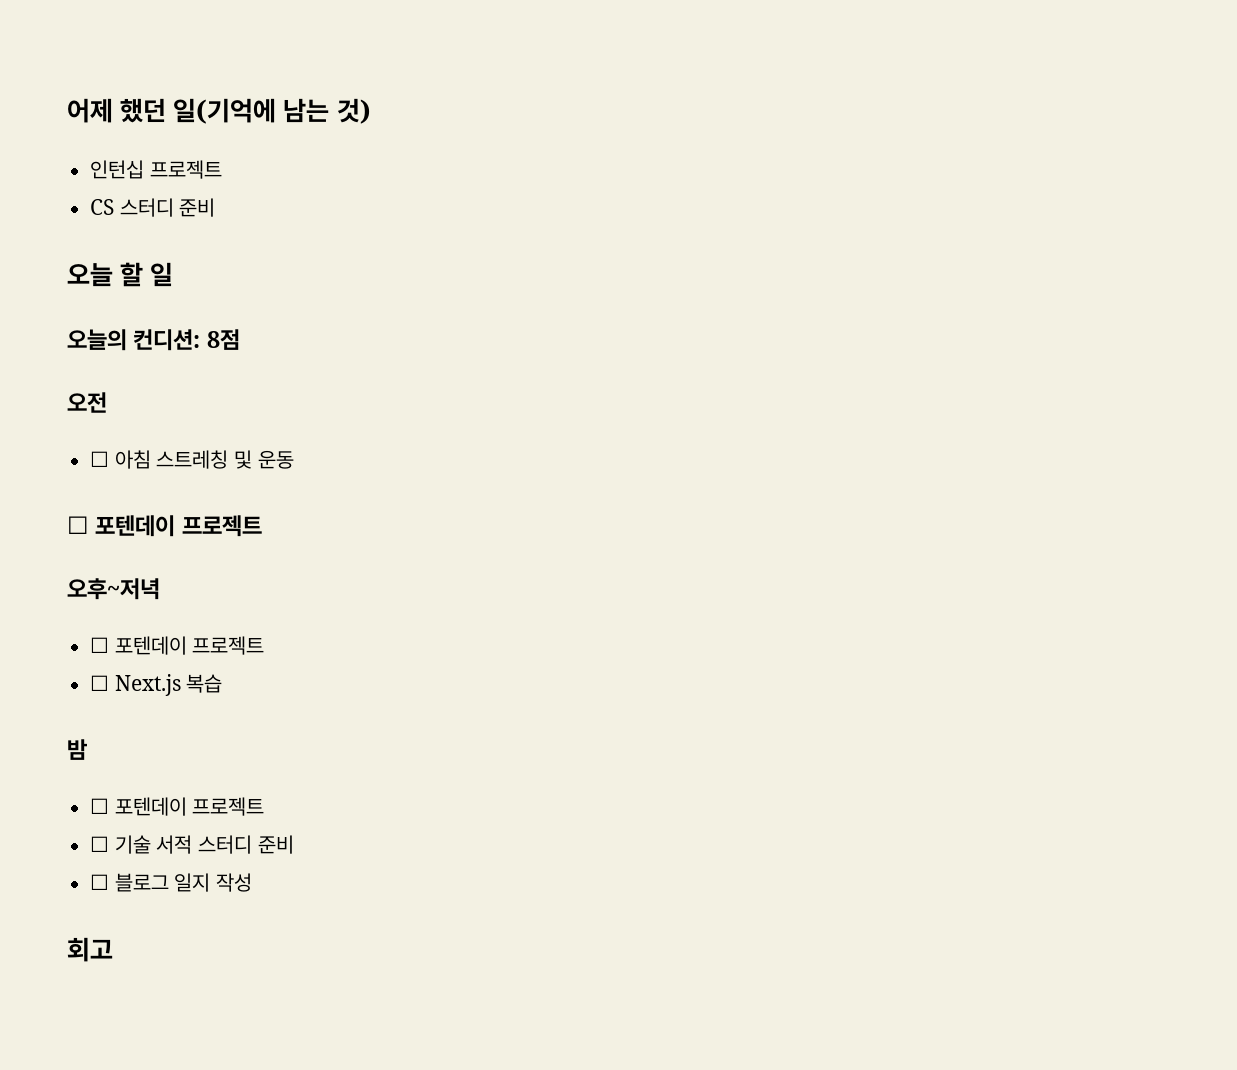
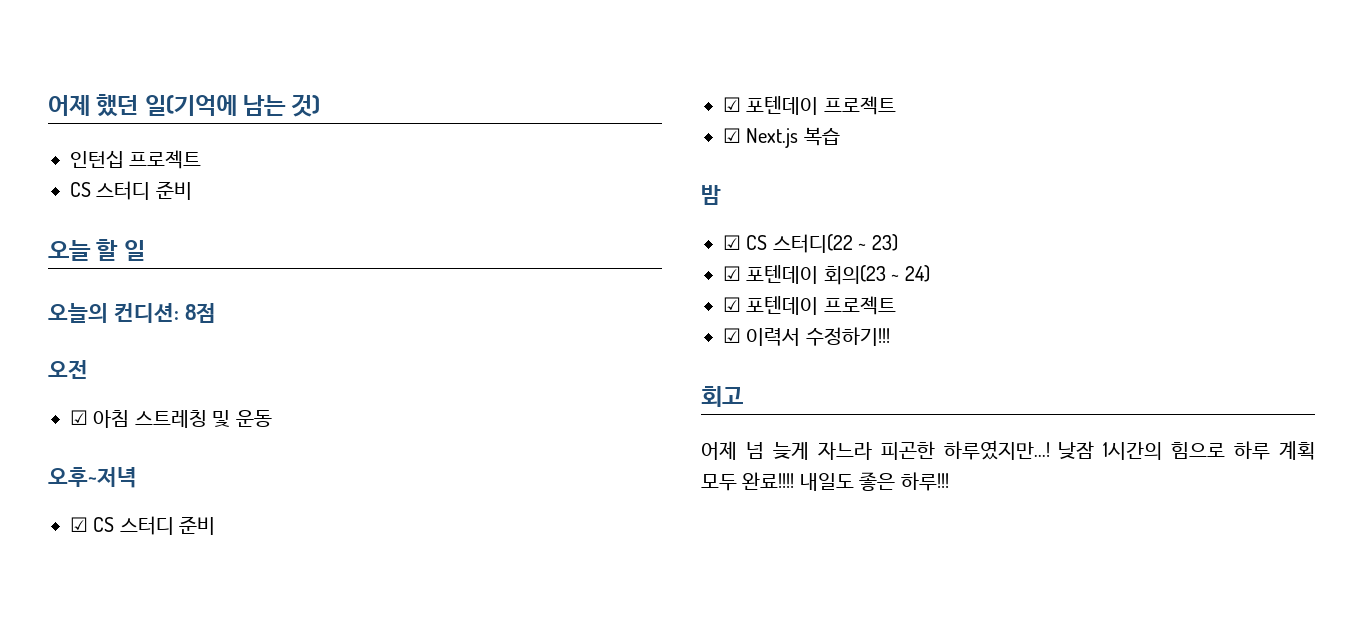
- ☐ 아침 스트레칭 및 운동
- ☐ 포텐데이 프로젝트
+ ☑ 아침 스트레칭 및 운동
  오후~저녁
- ☐ 포텐데이 프로젝트
- ☐ Next.js 복습
+ ☑ CS 스터디 준비
+ ☑ 포텐데이 프로젝트
+ ☑ Next.js 복습
  밤
- ☐ 포텐데이 프로젝트
- ☐ 기술 서적 스터디 준비
- ☐ 블로그 일지 작성
+ ☑ CS 스터디(22 ~ 23)
+ ☑ 포텐데이 회의(23 ~ 24)
+ ☑ 포텐데이 프로젝트
+ ☑ 이력서 수정하기!!!
  회고
+ 어제 넘 늦게 자느라 피곤한 하루였지만...! 낮잠 1시간의 힘으로 하루 계획 모두 완료!!!! 내일도 좋은 하루!!!

